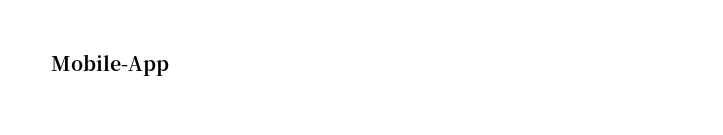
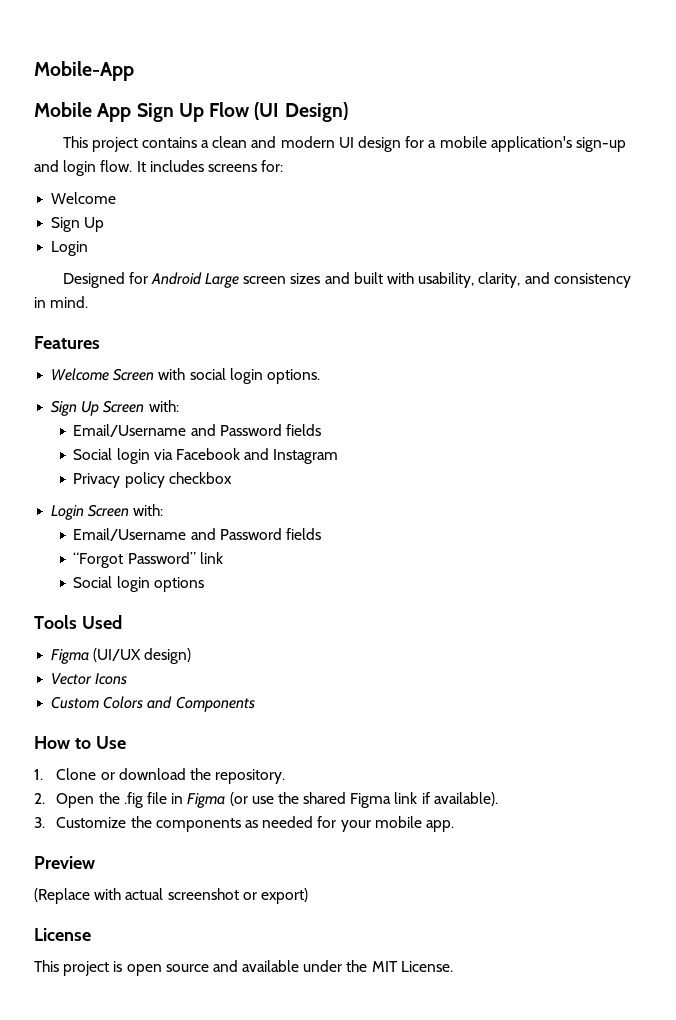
+ Mobile App Sign Up Flow (UI Design)
+ This project contains a clean and modern UI design for a mobile application's sign-up and login flow. It includes screens for:
+ Welcome
+ Sign Up
+ Login
+ Designed for Android Large screen sizes and built with usability, clarity, and consistency in mind.
+ Features
+ Welcome Screen with social login options.
+ Sign Up Screen with:
+ Email/Username and Password fields
+ Social login via Facebook and Instagram
+ Privacy policy checkbox
+ Login Screen with:
+ Email/Username and Password fields
+ “Forgot Password” link
+ Social login options
+ Tools Used
+ Figma (UI/UX design)
+ Vector Icons
+ Custom Colors and Components
+ How to Use
+ 1. Clone or download the repository.
+ 2. Open the .fig file in Figma (or use the shared Figma link if available).
+ 3. Customize the components as needed for your mobile app.
+ Preview
+ (Replace with actual screenshot or export)
+ License
+ This project is open source and available under the MIT License.

